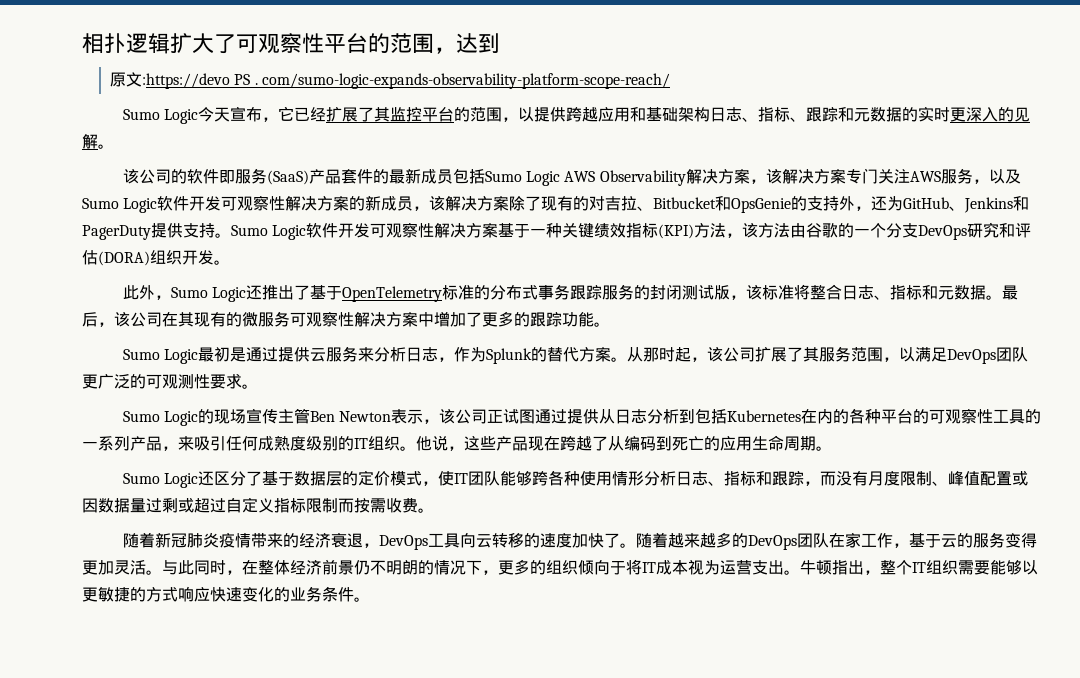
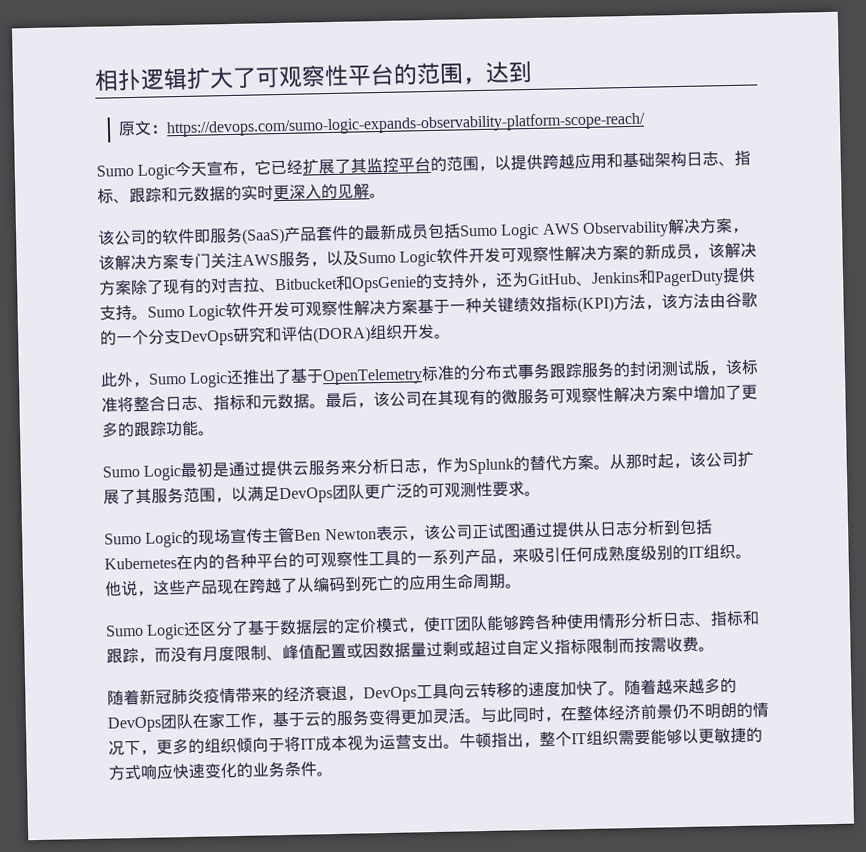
- 原文:https://devo PS . com/sumo-logic-expands-observability-platform-scope-reach/
+ 原文：https://devops.com/sumo-logic-expands-observability-platform-scope-reach/

